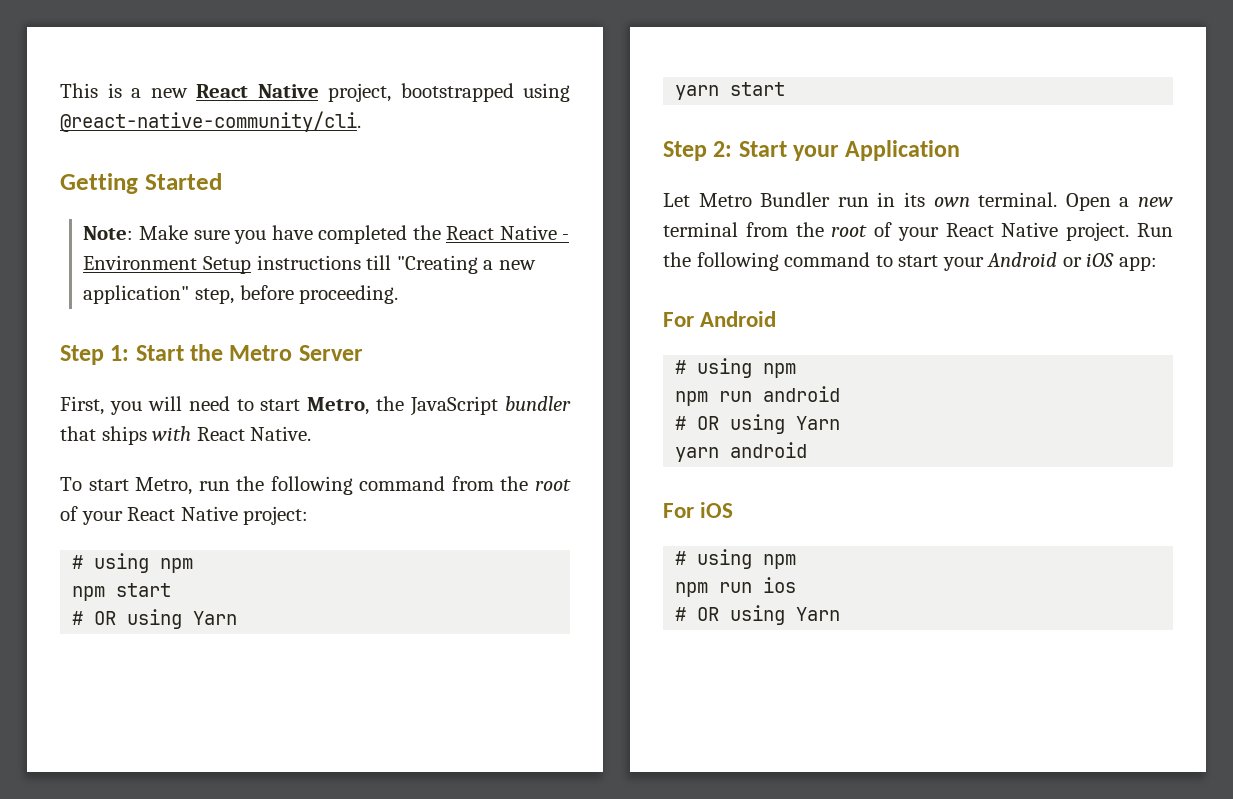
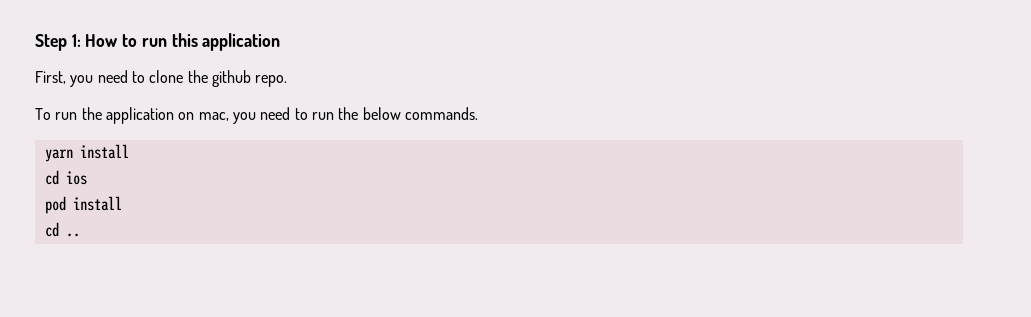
- This is a new React Native project, bootstrapped using @react-native-community/cli.
- Getting Started
- Note: Make sure you have completed the React Native - Environment Setup instructions till "Creating a new application" step, before proceeding.
- Step 1: Start the Metro Server
+ Step 1: How to run this application
- First, you will need to start Metro, the JavaScript bundler that ships with React Native.
- To start Metro, run the following command from the root of your React Native project:
- # using npm
- npm start
- # OR using Yarn
- yarn start
- Step 2: Start your Application
- Let Metro Bundler run in its own terminal. Open a new terminal from the root of your React Native project. Run the following command to start your Android or iOS app:
- For Android
- # using npm
- npm run android
- # OR using Yarn
- yarn android
- For iOS
- # using npm
- npm run ios
- # OR using Yarn
+ First, you need to clone the github repo.
+ To run the application on mac, you need to run the below commands.
+ yarn install
+ cd ios
+ pod install
+ cd ..

